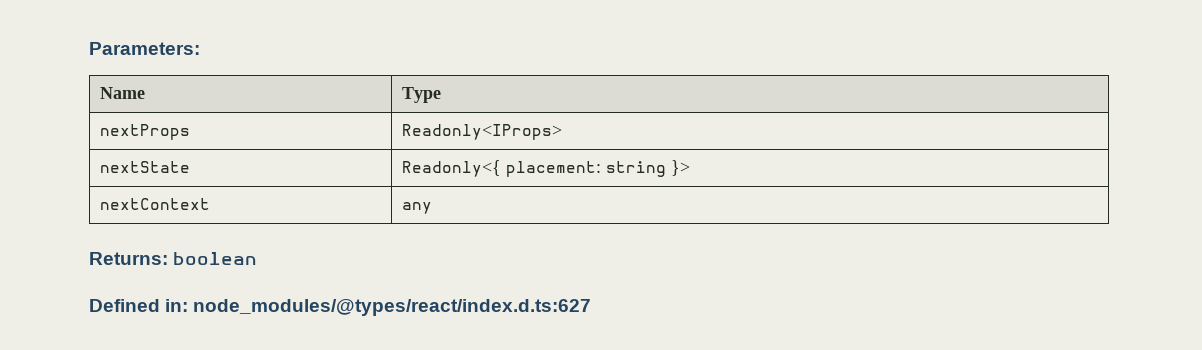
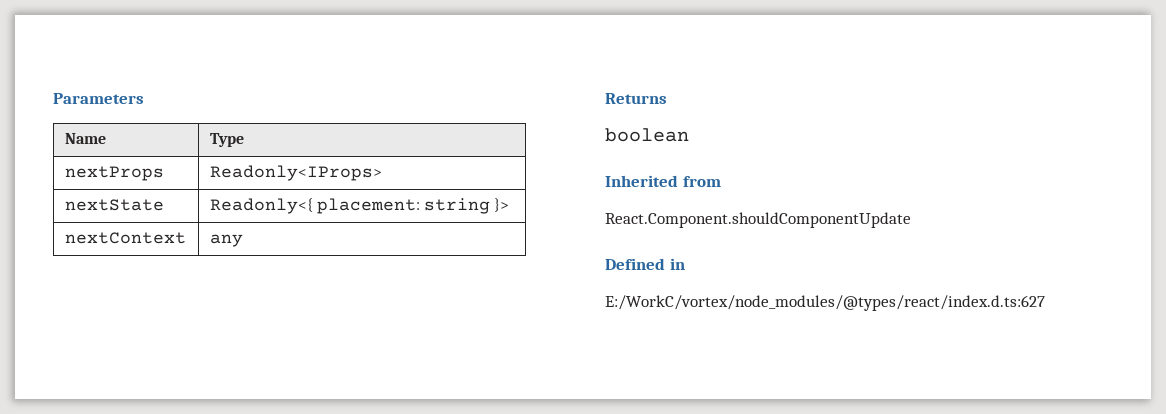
- Parameters:
+ Parameters
- Returns: boolean
+ Returns
+ boolean
+ Inherited from
+ React.Component.shouldComponentUpdate
- Defined in: node_modules/@types/react/index.d.ts:627
+ Defined in
+ E:/WorkC/vortex/node_modules/@types/react/index.d.ts:627

